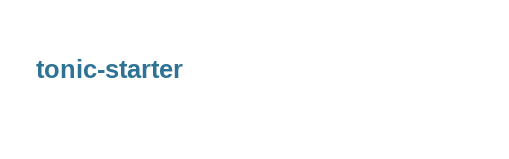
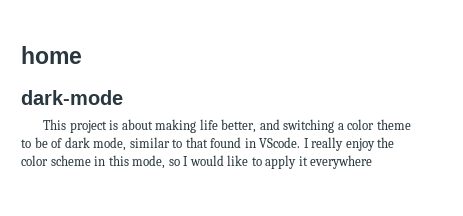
- tonic-starter
+ home
+ dark-mode
+ This project is about making life better, and switching a color theme to be of dark mode, similar to that found in VScode. I really enjoy the color scheme in this mode, so I would like to apply it everywhere

